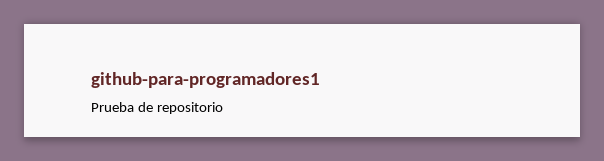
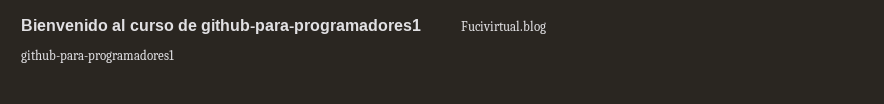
+ Bienvenido al curso de github-para-programadores1
  github-para-programadores1
- Prueba de repositorio
+ Fucivirtual.blog

